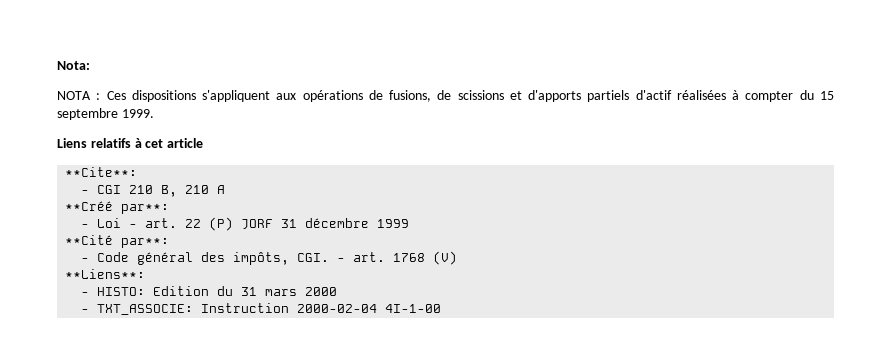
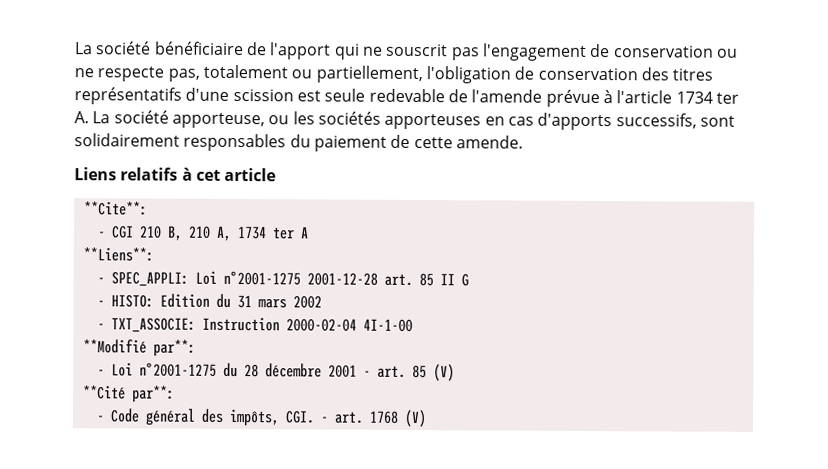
- Nota:
- NOTA : Ces dispositions s'appliquent aux opérations de fusions, de scissions et d'apports partiels d'actif réalisées à compter du 15 septembre 1999.
+ La société bénéficiaire de l'apport qui ne souscrit pas l'engagement de conservation ou ne respecte pas, totalement ou partiellement, l'obligation de conservation des titres représentatifs d'une scission est seule redevable de l'amende prévue à l'article 1734 ter A. La société apporteuse, ou les sociétés apporteuses en cas d'apports successifs, sont solidairement responsables du paiement de cette amende.
- - CGI 210 B, 210 A
- **Créé par**:
- - Loi - art. 22 (P) JORF 31 décembre 1999
+ - CGI 210 B, 210 A, 1734 ter A
+ **Liens**:
+ - SPEC_APPLI: Loi n°2001-1275 2001-12-28 art. 85 II G
+ - HISTO: Edition du 31 mars 2002
+ - TXT_ASSOCIE: Instruction 2000-02-04 4I-1-00
+ **Modifié par**:
+ - Loi n°2001-1275 du 28 décembre 2001 - art. 85 (V)
- **Liens**:
- - HISTO: Edition du 31 mars 2000
- - TXT_ASSOCIE: Instruction 2000-02-04 4I-1-00

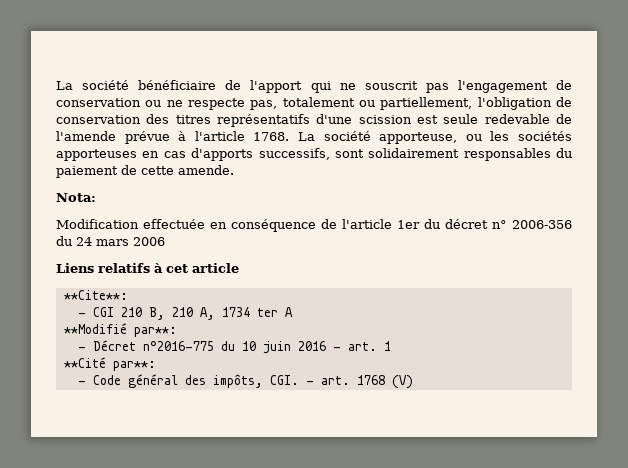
- La société bénéficiaire de l'apport qui ne souscrit pas l'engagement de conservation ou ne respecte pas, totalement ou partiellement, l'obligation de conservation des titres représentatifs d'une scission est seule redevable de l'amende prévue à l'article 1734 ter A. La société apporteuse, ou les sociétés apporteuses en cas d'apports successifs, sont solidairement responsables du paiement de cette amende.
+ La société bénéficiaire de l'apport qui ne souscrit pas l'engagement de conservation ou ne respecte pas, totalement ou partiellement, l'obligation de conservation des titres représentatifs d'une scission est seule redevable de l'amende prévue à l'article 1768. La société apporteuse, ou les sociétés apporteuses en cas d'apports successifs, sont solidairement responsables du paiement de cette amende.
+ Nota:
+ Modification effectuée en conséquence de l'article 1er du décret n° 2006-356 du 24 mars 2006
- **Liens**:
- - SPEC_APPLI: Loi n°2001-1275 2001-12-28 art. 85 II G
- - HISTO: Edition du 31 mars 2002
- - TXT_ASSOCIE: Instruction 2000-02-04 4I-1-00
  **Modifié par**:
- - Loi n°2001-1275 du 28 décembre 2001 - art. 85 (V)
+ - Décret n°2016-775 du 10 juin 2016 - art. 1

